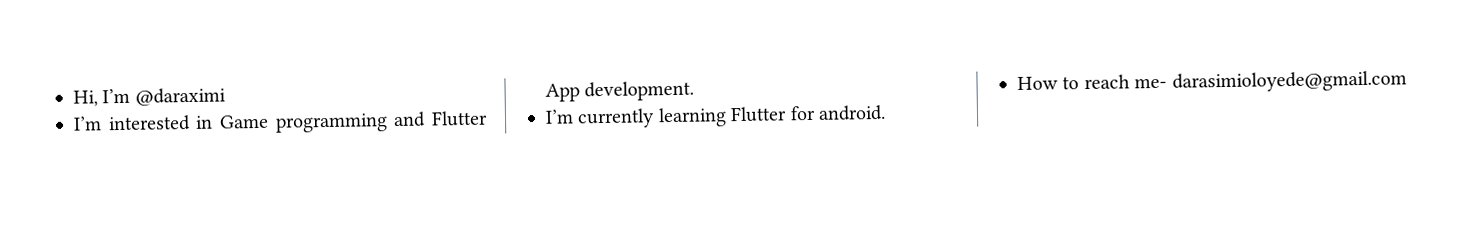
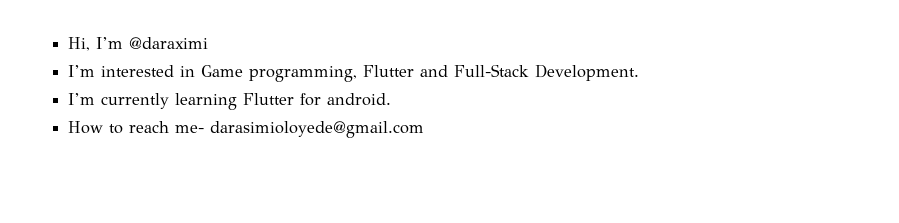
- I’m interested in Game programming and Flutter App development.
+ I’m interested in Game programming, Flutter and Full-Stack Development.

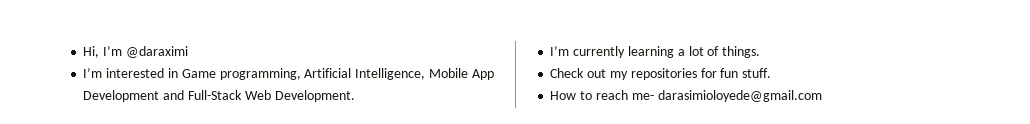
- I’m interested in Game programming, Flutter and Full-Stack Development.
+ I’m interested in Game programming, Artificial Intelligence, Mobile App Development and Full-Stack Web Development.
- I’m currently learning Flutter for android.
+ I’m currently learning a lot of things.
+ Check out my repositories for fun stuff.

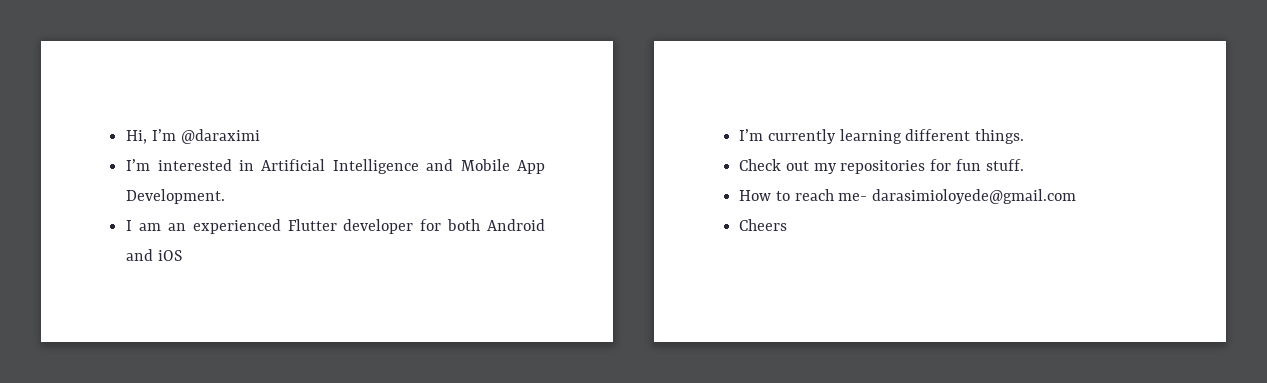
- I’m interested in Game programming, Artificial Intelligence, Mobile App Development and Full-Stack Web Development.
+ I’m interested in Artificial Intelligence and Mobile App Development.
+ I am an experienced Flutter developer for both Android and iOS
- I’m currently learning a lot of things.
+ I’m currently learning different things.
+ Cheers

